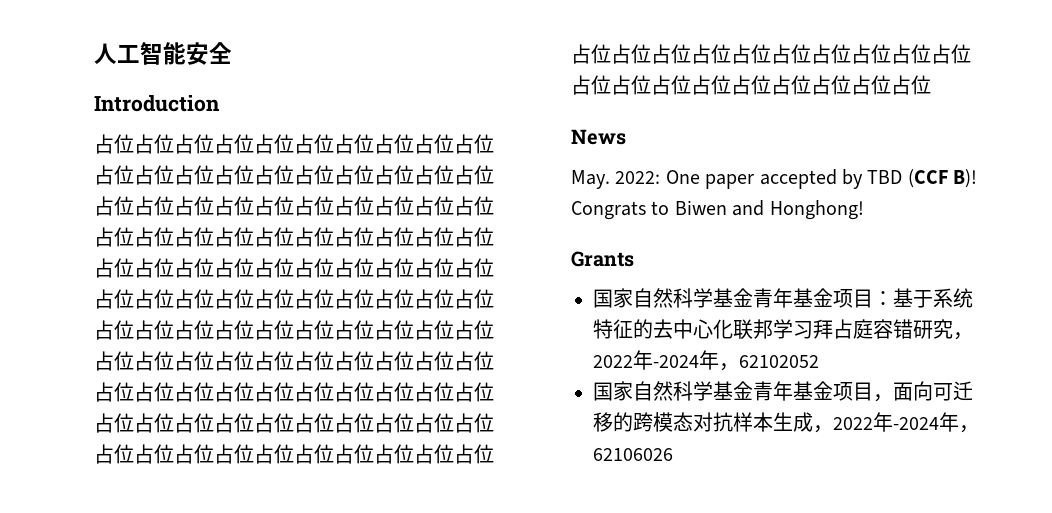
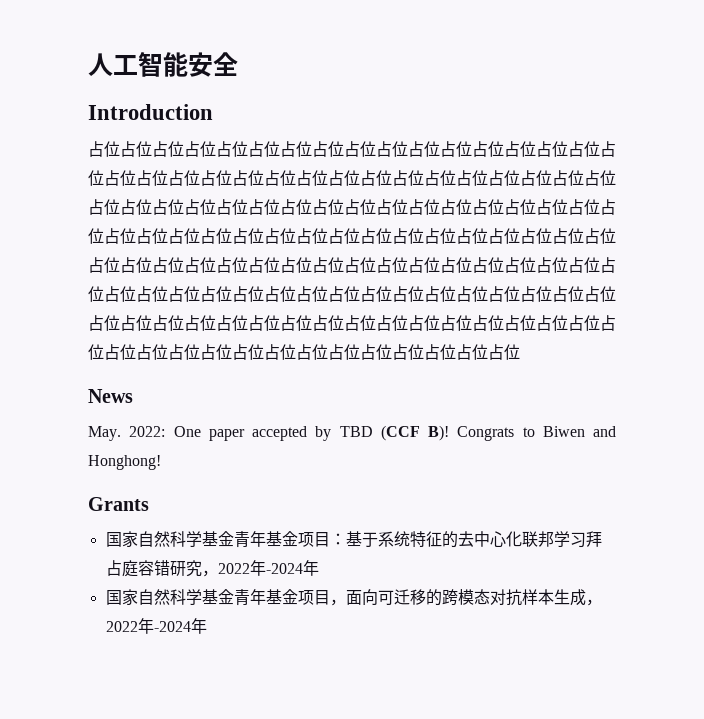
- 国家自然科学基金青年基金项目：基于系统特征的去中心化联邦学习拜占庭容错研究，2022年-2024年，62102052
+ 国家自然科学基金青年基金项目：基于系统特征的去中心化联邦学习拜占庭容错研究，2022年-2024年
- 国家自然科学基金青年基金项目，面向可迁移的跨模态对抗样本生成，2022年-2024年，62106026
+ 国家自然科学基金青年基金项目，面向可迁移的跨模态对抗样本生成，2022年-2024年

